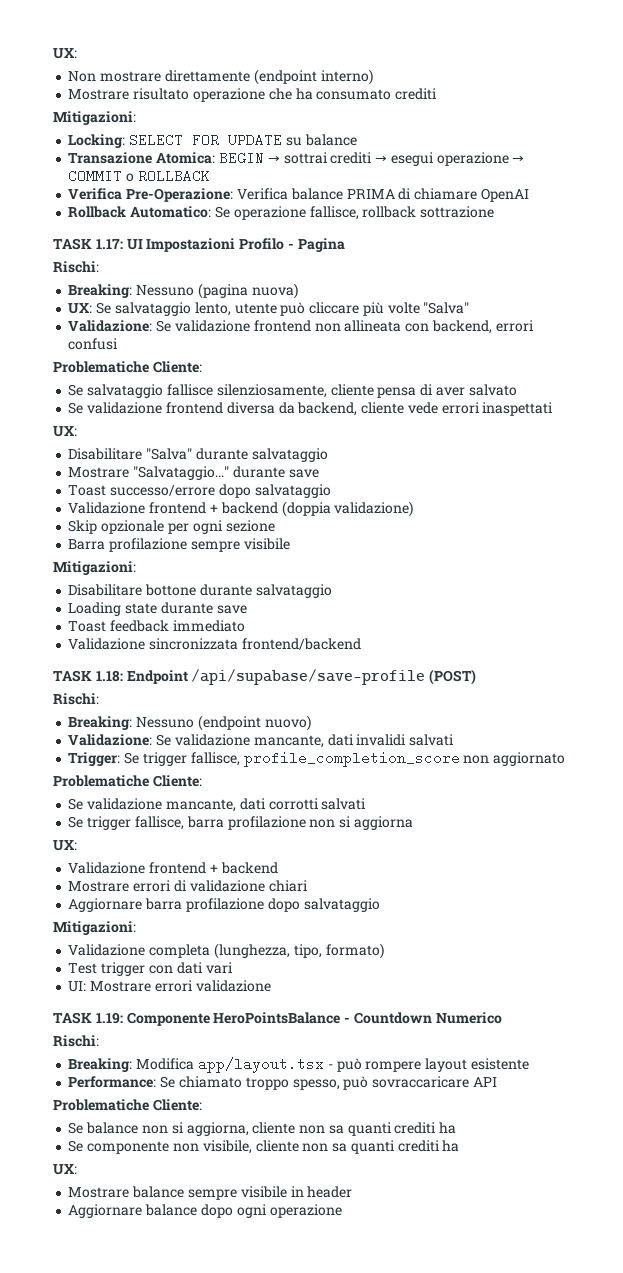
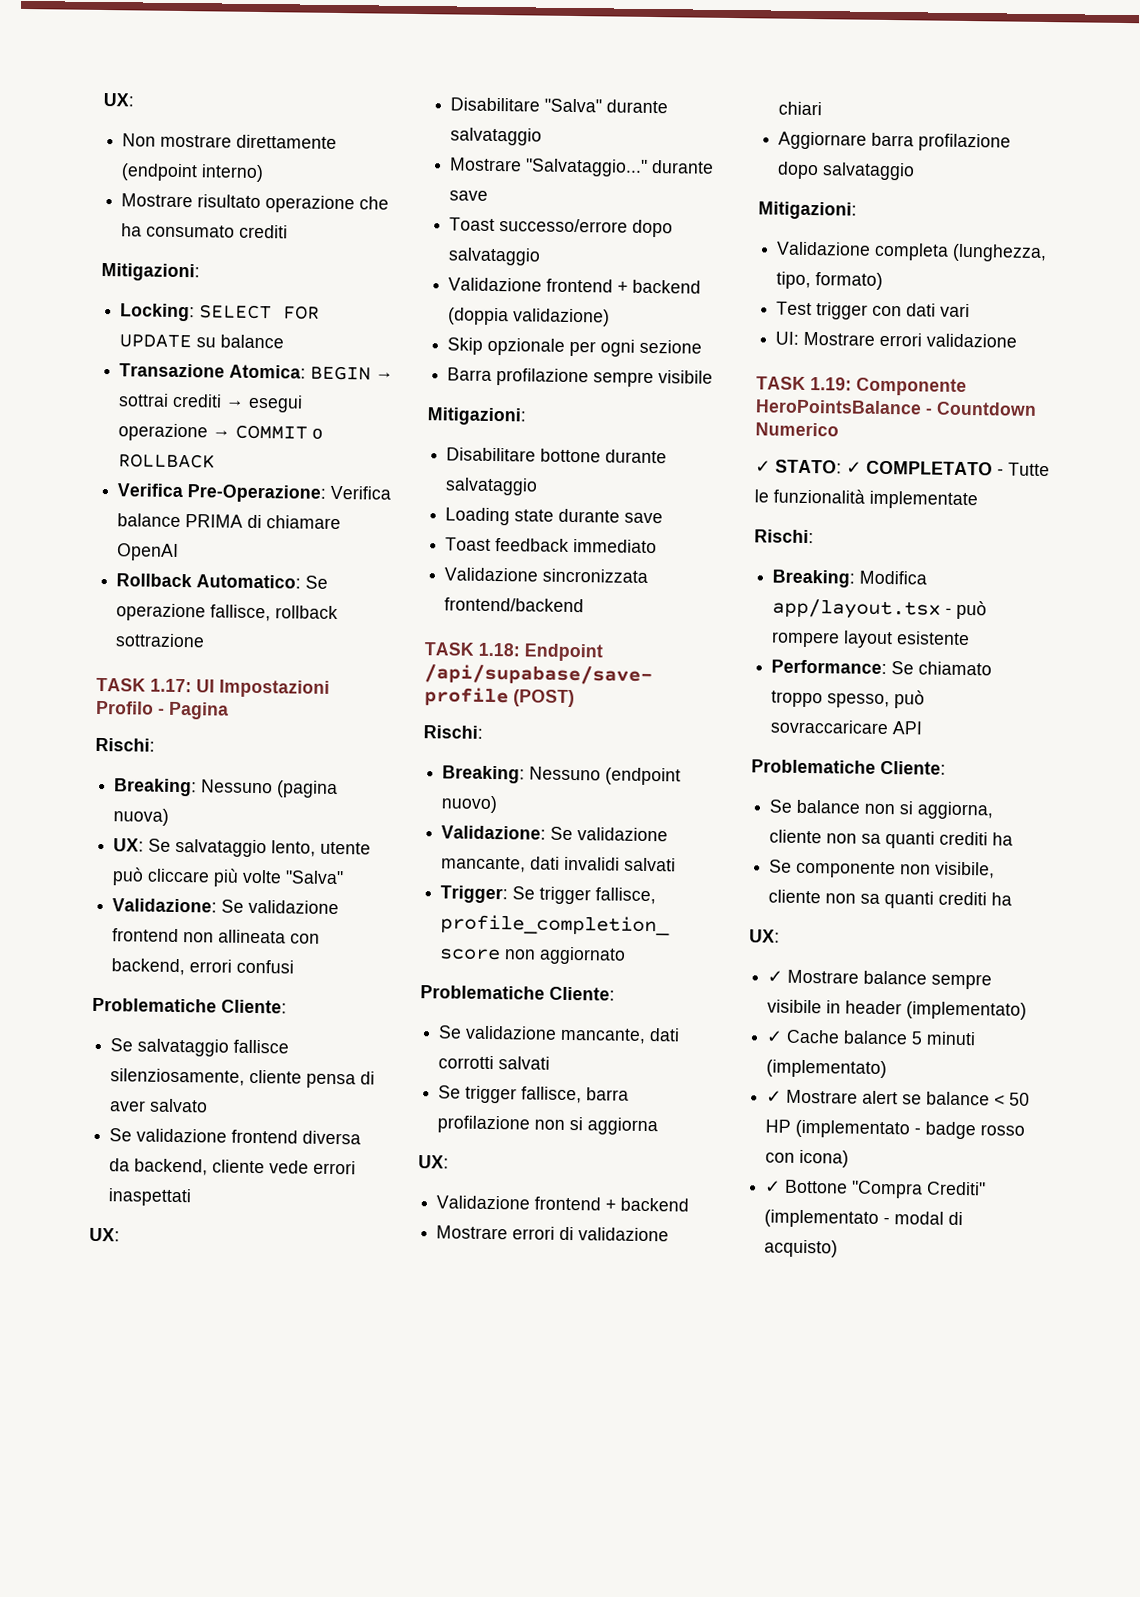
+ ✓ STATO: ✓ COMPLETATO - Tutte le funzionalità implementate
- Mostrare balance sempre visibile in header
- Aggiornare balance dopo ogni operazione
+ ✓ Mostrare balance sempre visibile in header (implementato)
+ ✓ Cache balance 5 minuti (implementato)
+ ✓ Mostrare alert se balance < 50 HP (implementato - badge rosso con icona)
+ ✓ Bottone "Compra Crediti" (implementato - modal di acquisto)

